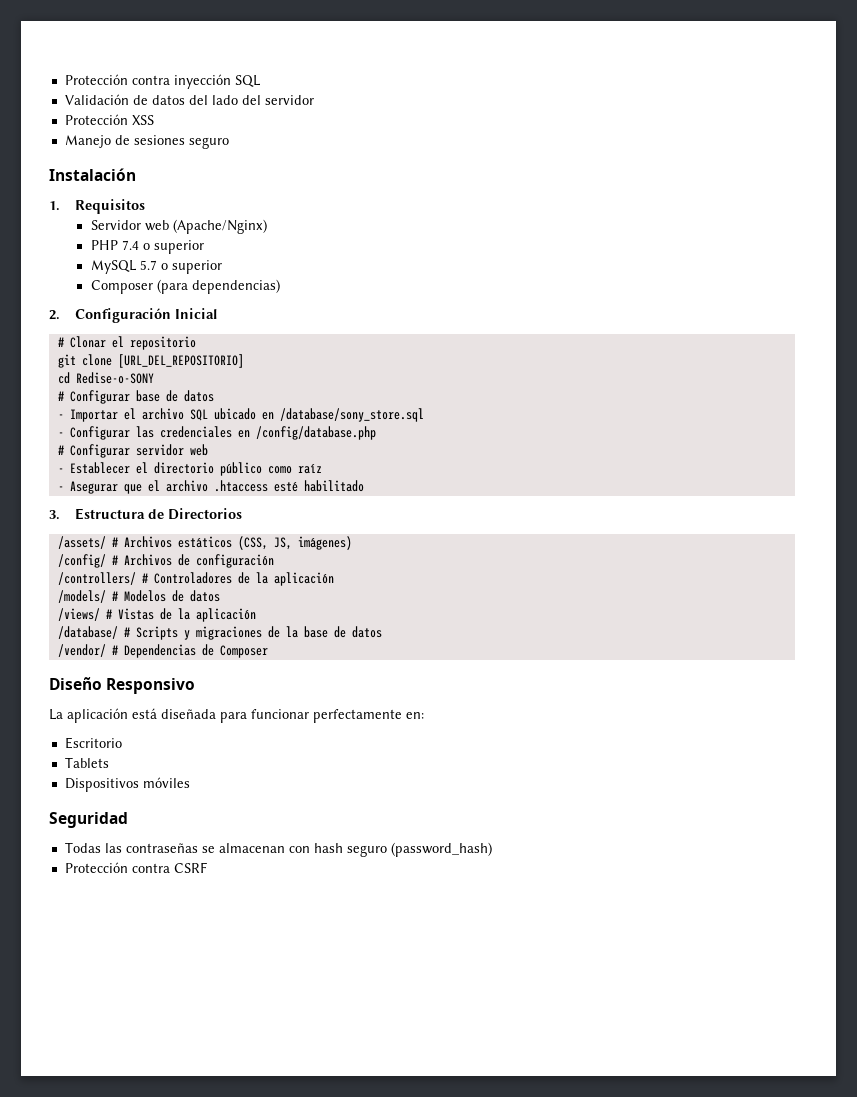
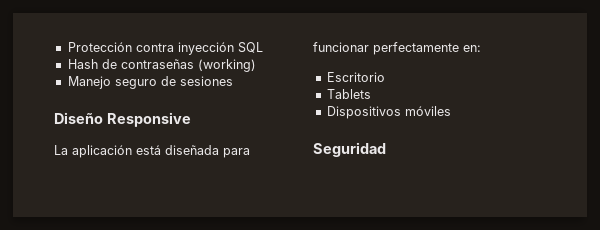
- Validación de datos del lado del servidor
- Protección XSS
+ Hash de contraseñas (working)
- Manejo de sesiones seguro
- Instalación
- 1. Requisitos
- Servidor web (Apache/Nginx)
- PHP 7.4 o superior
- MySQL 5.7 o superior
- Composer (para dependencias)
- 2. Configuración Inicial
- # Clonar el repositorio
- git clone [URL_DEL_REPOSITORIO]
- cd Redise-o-SONY
- # Configurar base de datos
- - Importar el archivo SQL ubicado en /database/sony_store.sql
- - Configurar las credenciales en /config/database.php
- # Configurar servidor web
- - Establecer el directorio público como raíz
- - Asegurar que el archivo .htaccess esté habilitado
- 3. Estructura de Directorios
- /assets/ # Archivos estáticos (CSS, JS, imágenes)
- /config/ # Archivos de configuración
- /controllers/ # Controladores de la aplicación
- /models/ # Modelos de datos
- /views/ # Vistas de la aplicación
- /database/ # Scripts y migraciones de la base de datos
- /vendor/ # Dependencias de Composer
+ Manejo seguro de sesiones
- Diseño Responsivo
+ Diseño Responsive
- Todas las contraseñas se almacenan con hash seguro (password_hash)
- Protección contra CSRF

